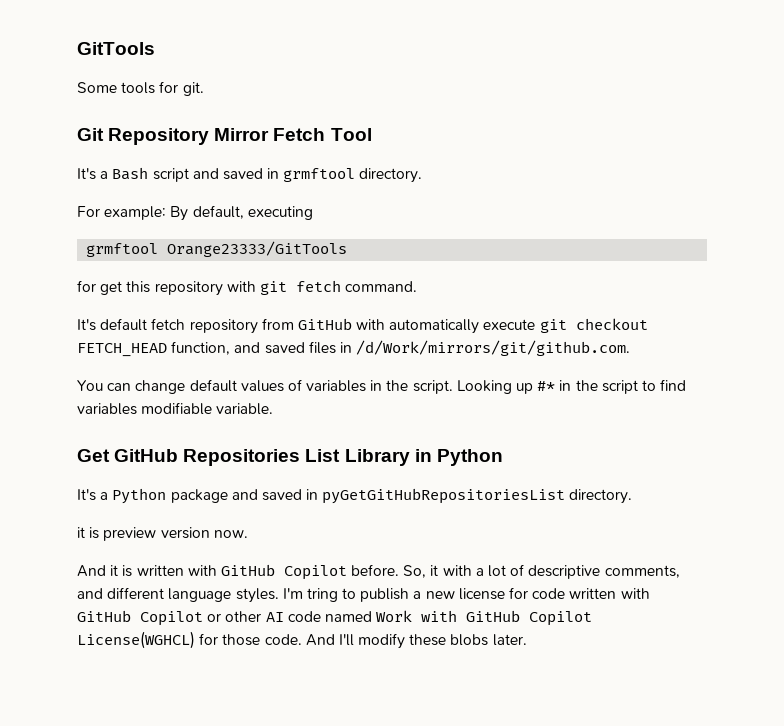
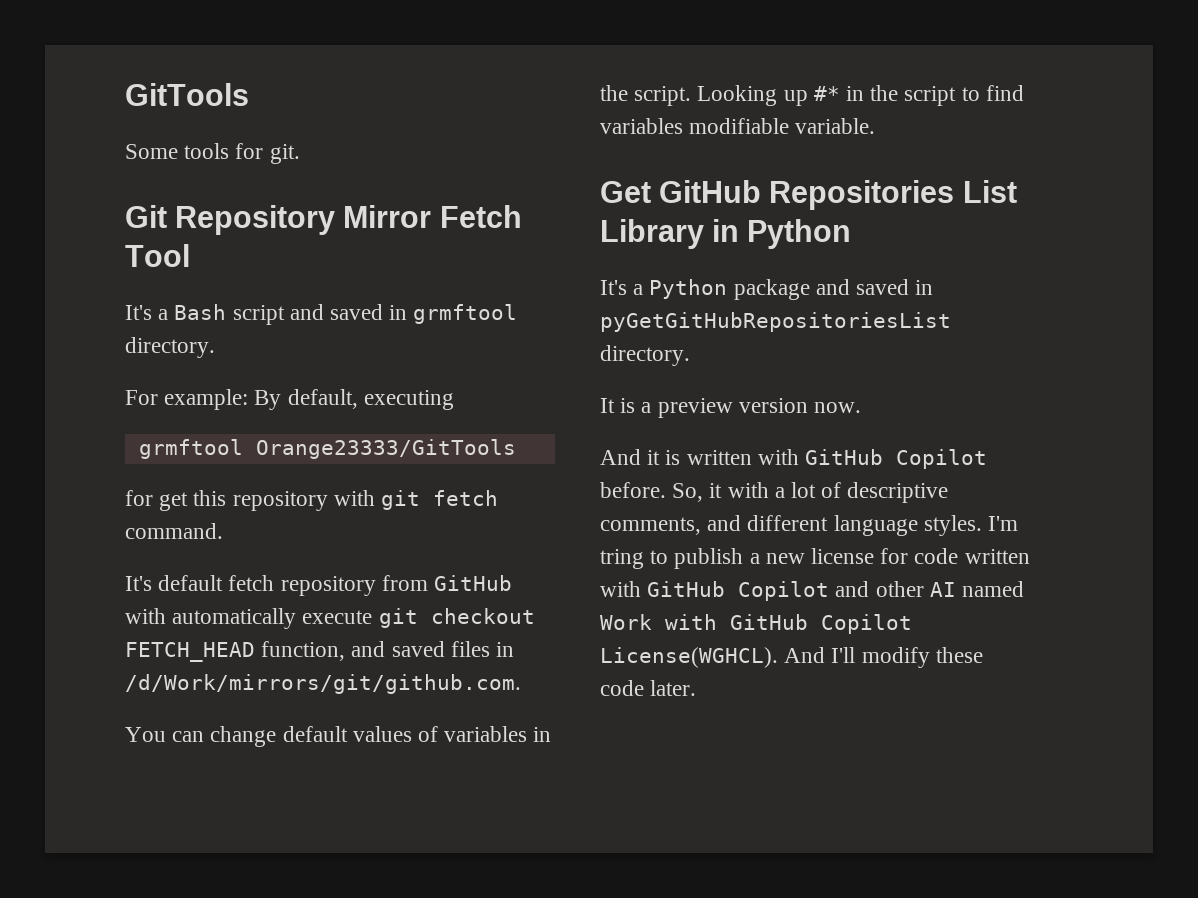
- it is preview version now.
+ It is a preview version now.
- I'm tring to publish a new license for code written with GitHub Copilot or other AI code named Work with GitHub Copilot License(WGHCL) for those code.
+ I'm tring to publish a new license for code written with GitHub Copilot and other AI named Work with GitHub Copilot License(WGHCL).
- And I'll modify these blobs later.
+ And I'll modify these code later.

